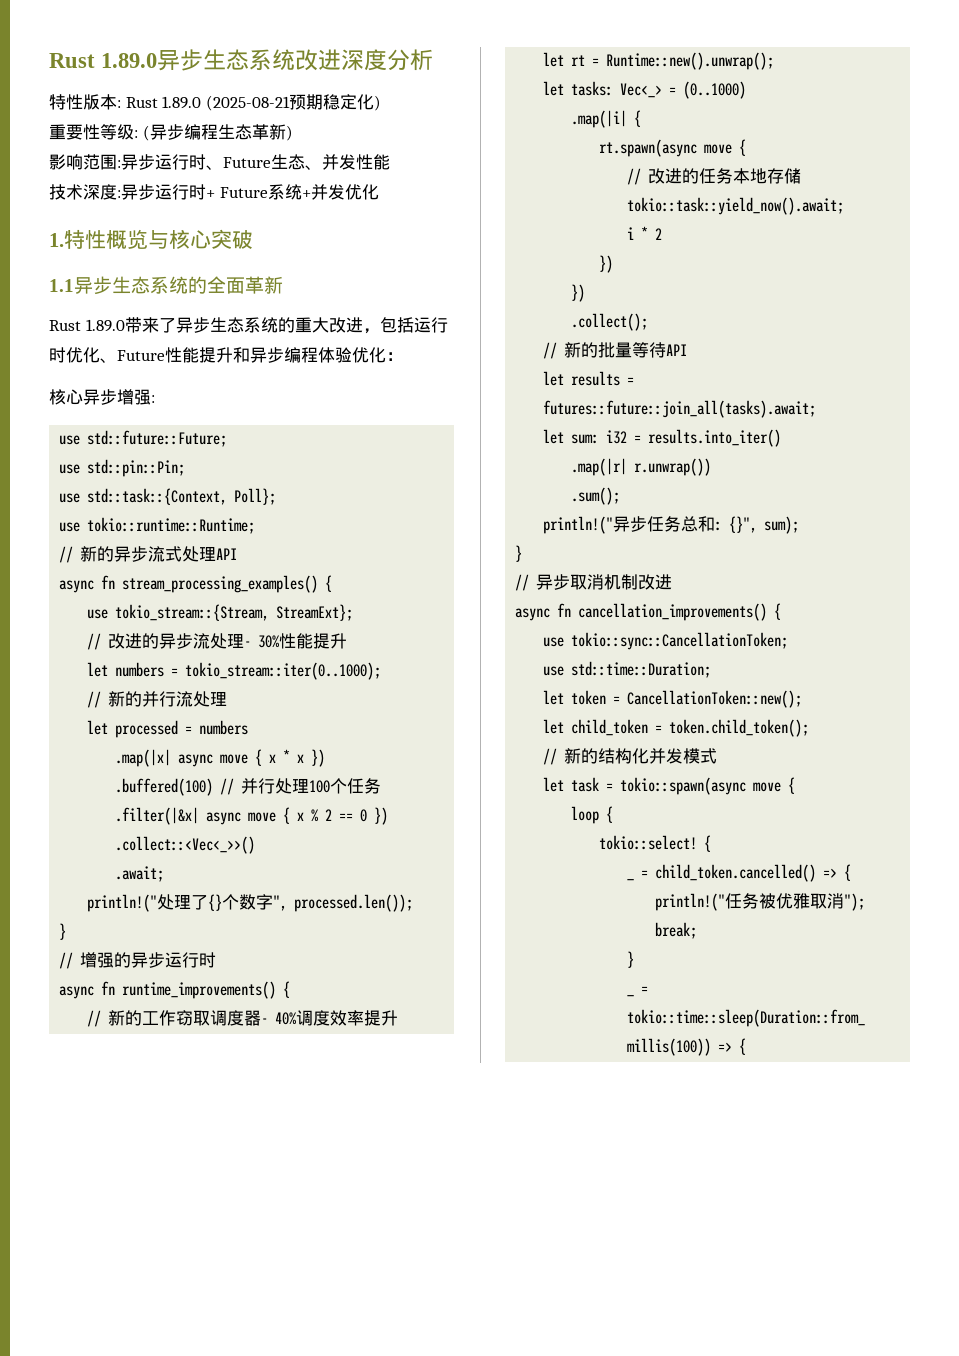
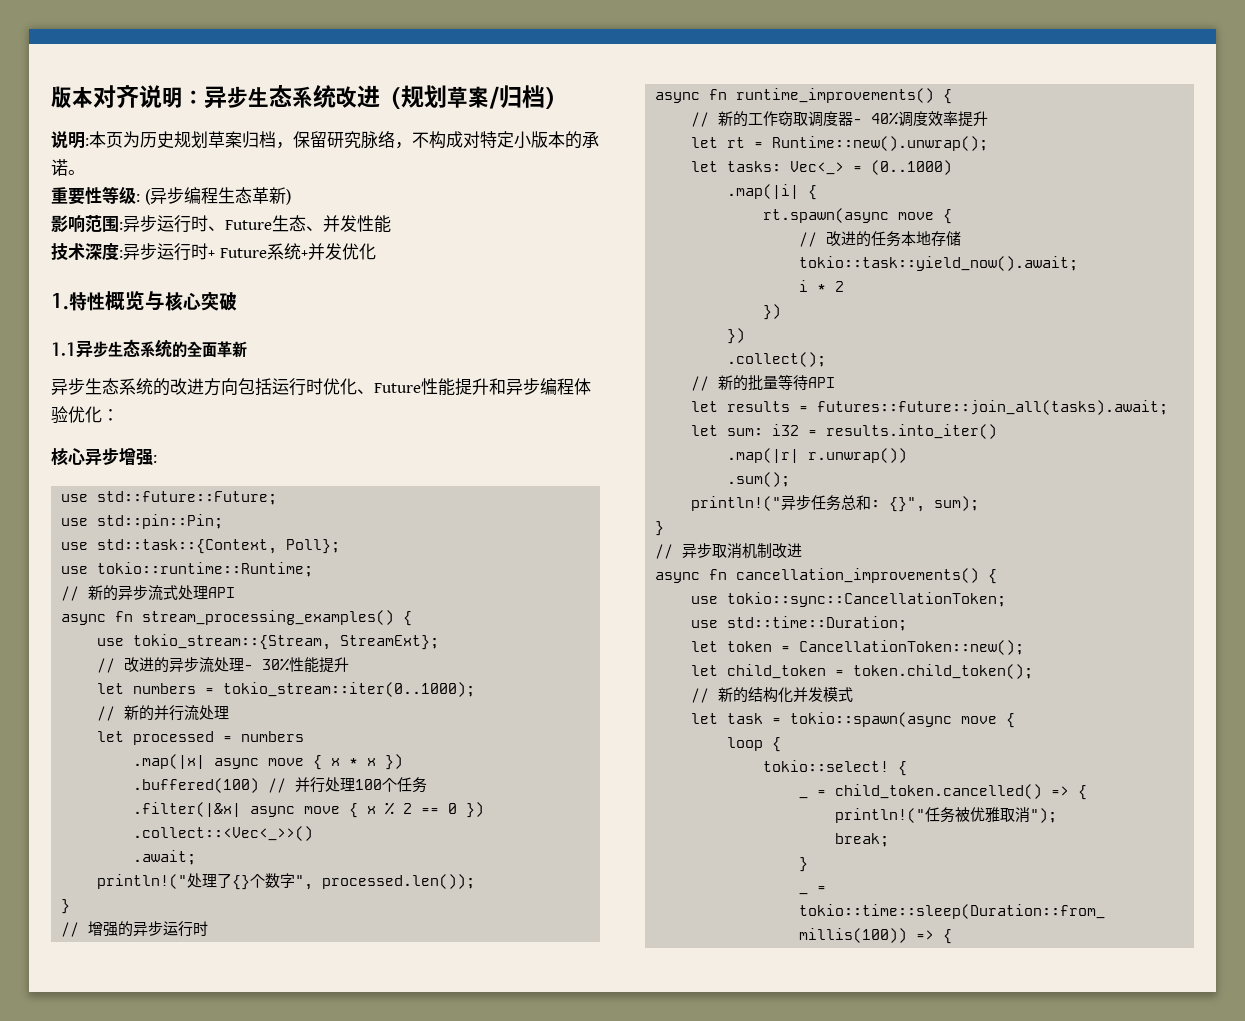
- Rust 1.89.0异步生态系统改进深度分析
- 特性版本: Rust 1.89.0 (2025-08-21预期稳定化)
+ 版本对齐说明：异步生态系统改进（规划草案/归档）
+ 说明:本页为历史规划草案归档，保留研究脉络，不构成对特定小版本的承诺。
- Rust 1.89.0带来了异步生态系统的重大改进，包括运行时优化、Future性能提升和异步编程体验优化：
+ 异步生态系统的改进方向包括运行时优化、Future性能提升和异步编程体验优化：

